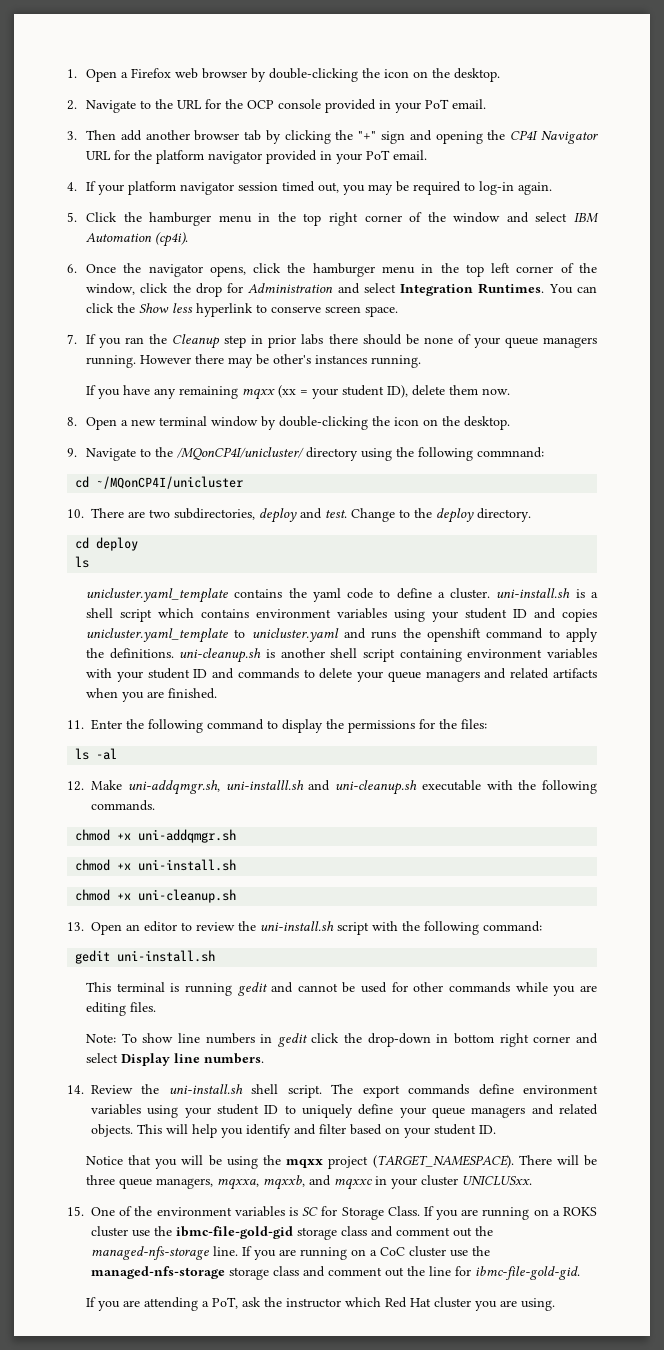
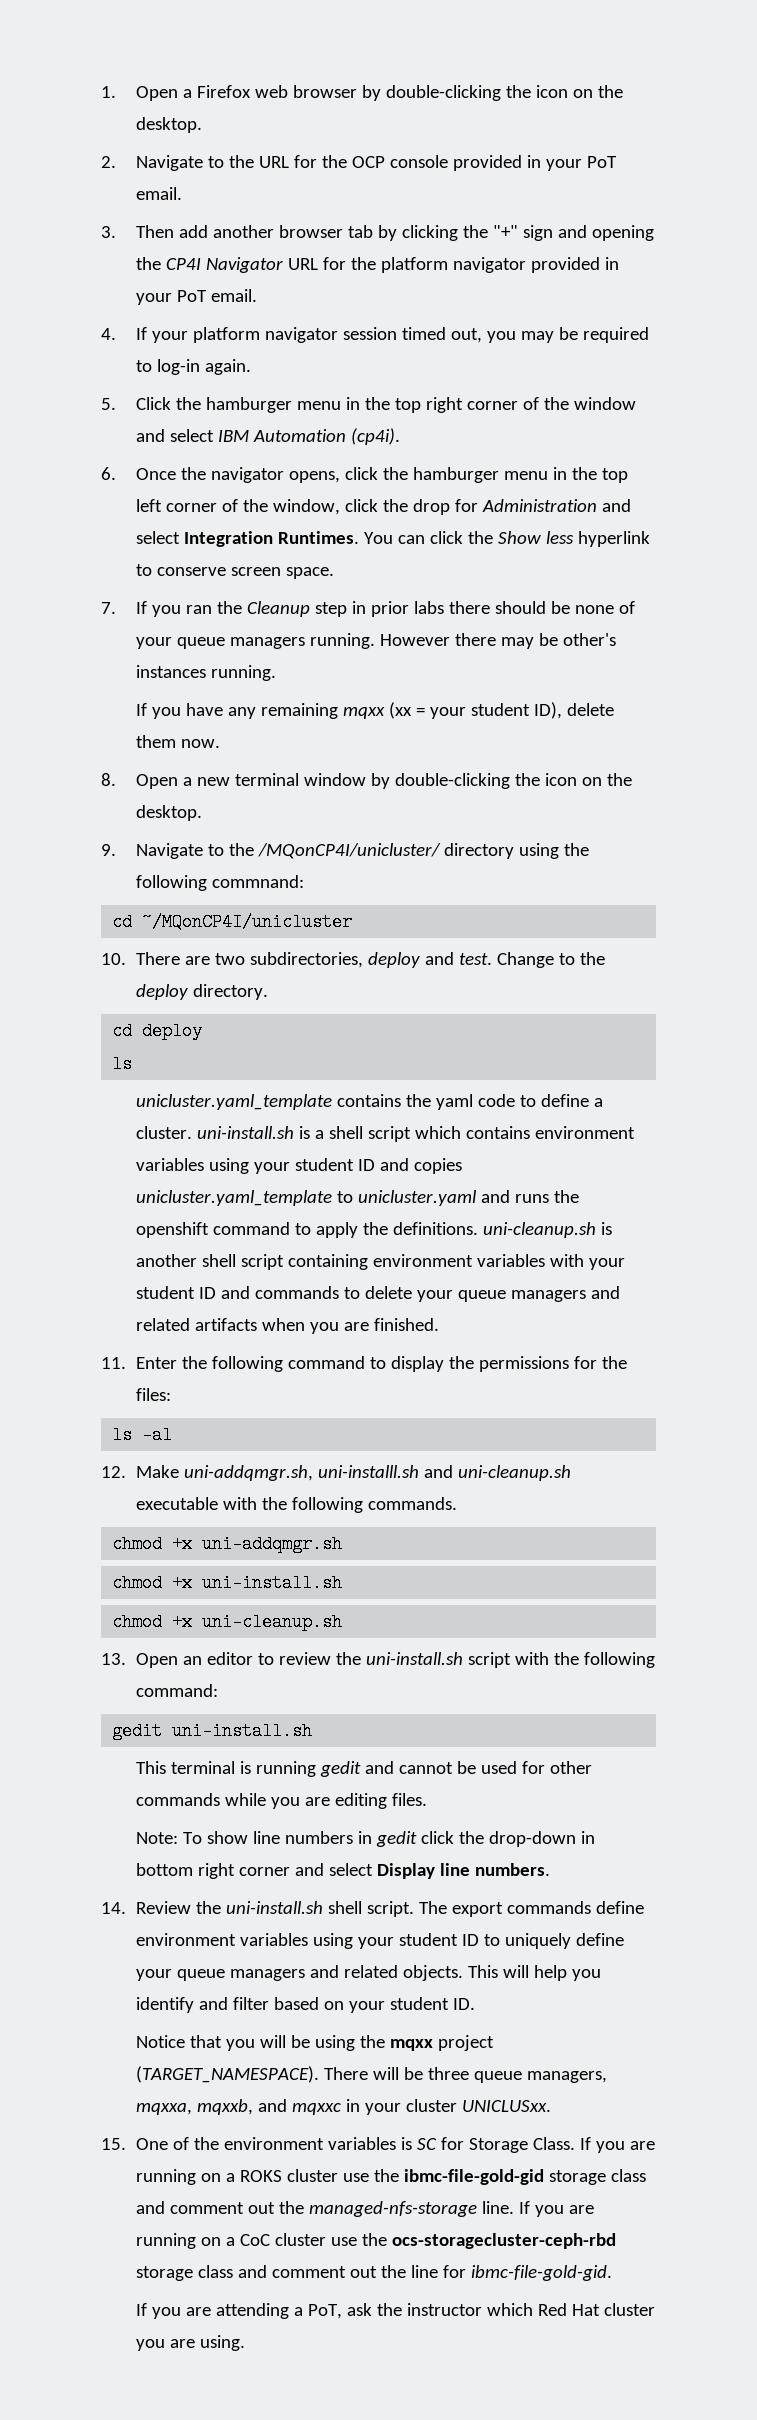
- If you are running on a CoC cluster use the managed-nfs-storage storage class and comment out the line for ibmc-file-gold-gid.
+ If you are running on a CoC cluster use the ocs-storagecluster-ceph-rbd storage class and comment out the line for ibmc-file-gold-gid.

